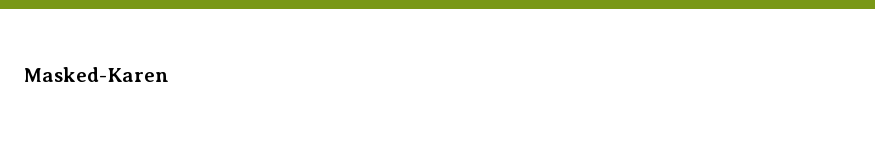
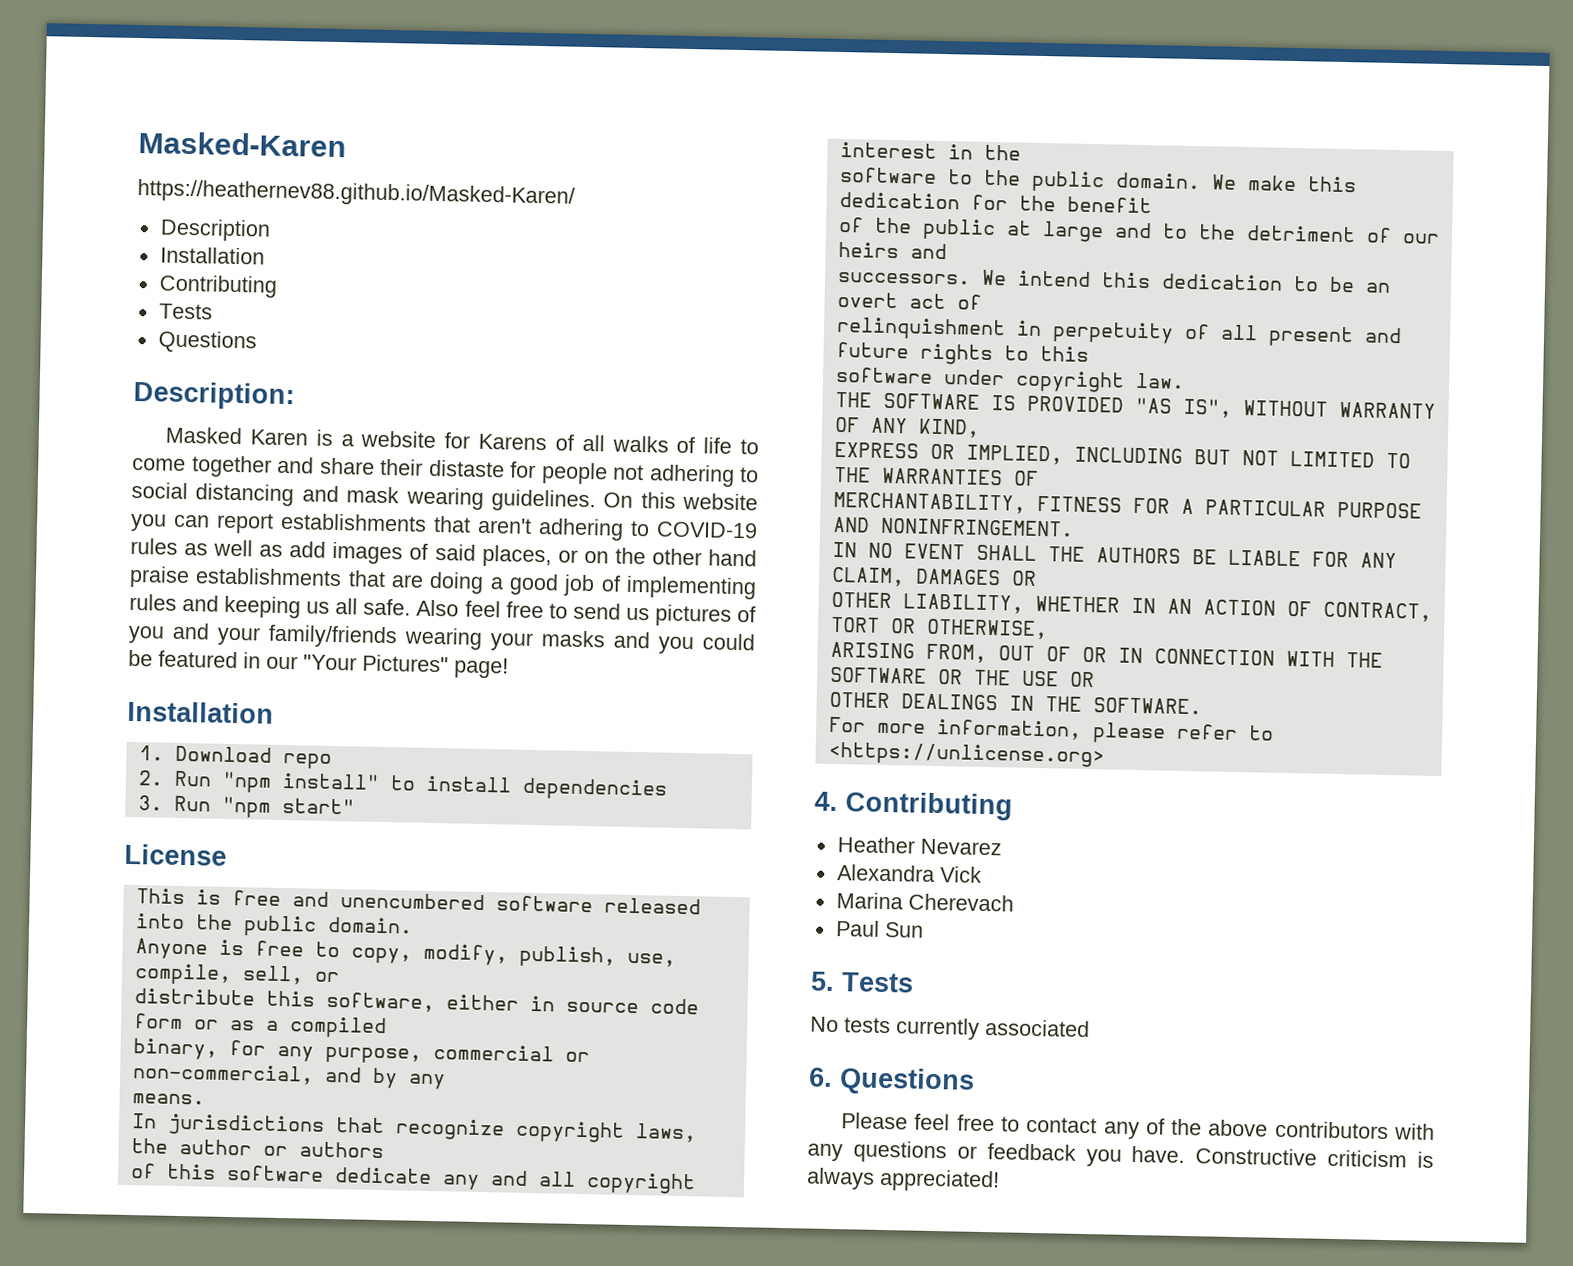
+ https://heathernev88.github.io/Masked-Karen/
+ Description
+ Installation
+ Contributing
+ Tests
+ Questions
+ Description:
+ Masked Karen is a website for Karens of all walks of life to come together and share their distaste for people not adhering to social distancing and mask wearing guidelines. On this website you can report establishments that aren't adhering to COVID-19 rules as well as add images of said places, or on the other hand praise establishments that are doing a good job of implementing rules and keeping us all safe. Also feel free to send us pictures of you and your family/friends wearing your masks and you could be featured in our "Your Pictures" page!
+ Installation
+ 1. Download repo
+ 2. Run "npm install" to install dependencies
+ 3. Run "npm start"
+ License
+ This is free and unencumbered software released into the public domain.
+ Anyone is free to copy, modify, publish, use, compile, sell, or
+ distribute this software, either in source code form or as a compiled
+ binary, for any purpose, commercial or non-commercial, and by any
+ means.
+ In jurisdictions that recognize copyright laws, the author or authors
+ of this software dedicate any and all copyright interest in the
+ software to the public domain. We make this dedication for the benefit
+ of the public at large and to the detriment of our heirs and
+ successors. We intend this dedication to be an overt act of
+ relinquishment in perpetuity of all present and future rights to this
+ software under copyright law.
+ THE SOFTWARE IS PROVIDED "AS IS", WITHOUT WARRANTY OF ANY KIND,
+ EXPRESS OR IMPLIED, INCLUDING BUT NOT LIMITED TO THE WARRANTIES OF
+ MERCHANTABILITY, FITNESS FOR A PARTICULAR PURPOSE AND NONINFRINGEMENT.
+ IN NO EVENT SHALL THE AUTHORS BE LIABLE FOR ANY CLAIM, DAMAGES OR
+ OTHER LIABILITY, WHETHER IN AN ACTION OF CONTRACT, TORT OR OTHERWISE,
+ ARISING FROM, OUT OF OR IN CONNECTION WITH THE SOFTWARE OR THE USE OR
+ OTHER DEALINGS IN THE SOFTWARE.
+ For more information, please refer to <https://unlicense.org>
+ 4. Contributing
+ Heather Nevarez
+ Alexandra Vick
+ Marina Cherevach
+ Paul Sun
+ 5. Tests
+ No tests currently associated
+ 6. Questions
+ Please feel free to contact any of the above contributors with any questions or feedback you have. Constructive criticism is always appreciated!

